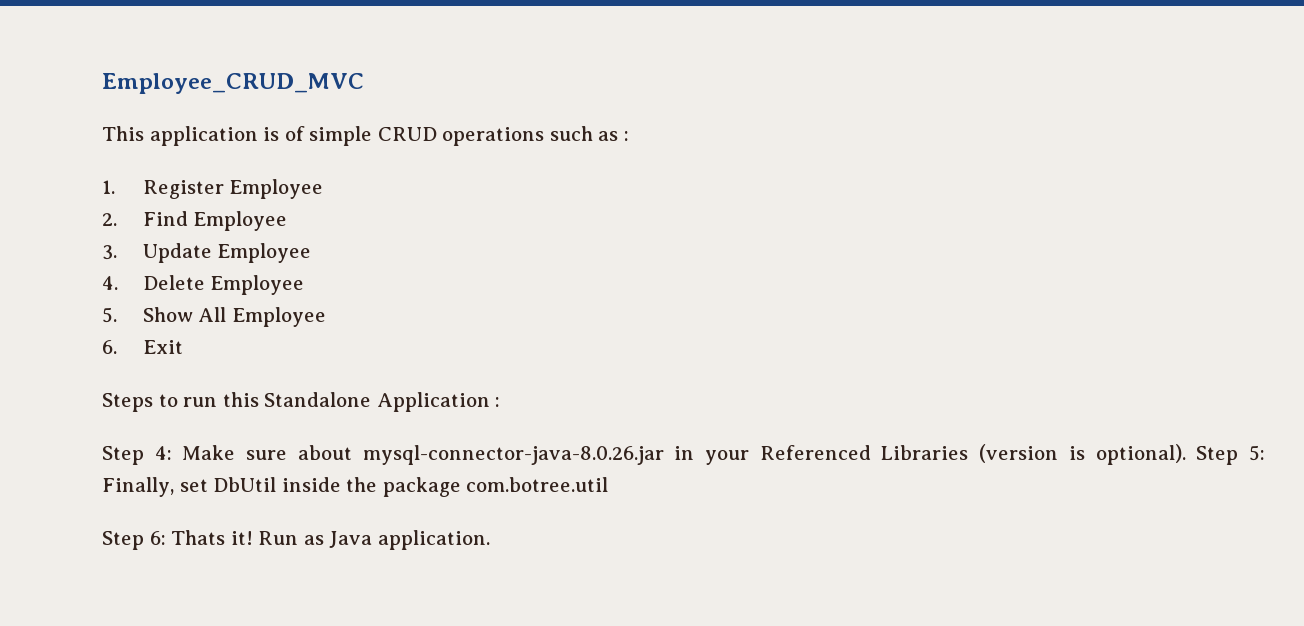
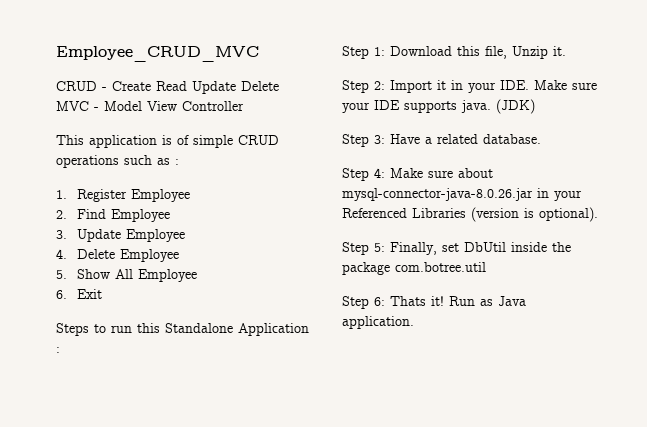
+ CRUD - Create Read Update Delete MVC - Model View Controller
+ Step 1: Download this file, Unzip it.
+ Step 2: Import it in your IDE. Make sure your IDE supports java. (JDK)
+ Step 3: Have a related database.
- Step 4: Make sure about mysql-connector-java-8.0.26.jar in your Referenced Libraries (version is optional). Step 5: Finally, set DbUtil inside the package com.botree.util
+ Step 4: Make sure about mysql-connector-java-8.0.26.jar in your Referenced Libraries (version is optional).
+ Step 5: Finally, set DbUtil inside the package com.botree.util

